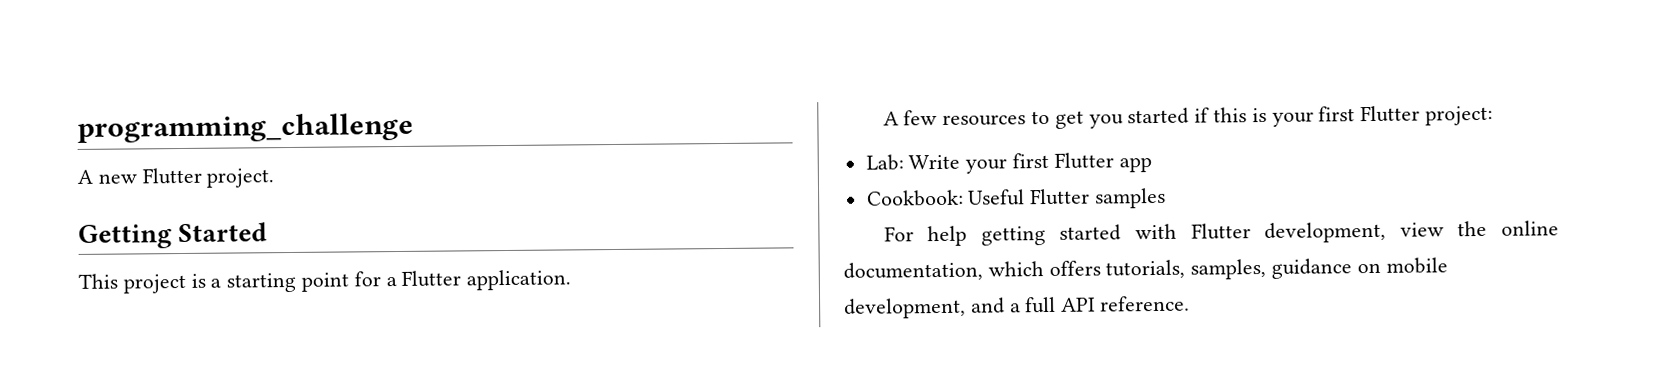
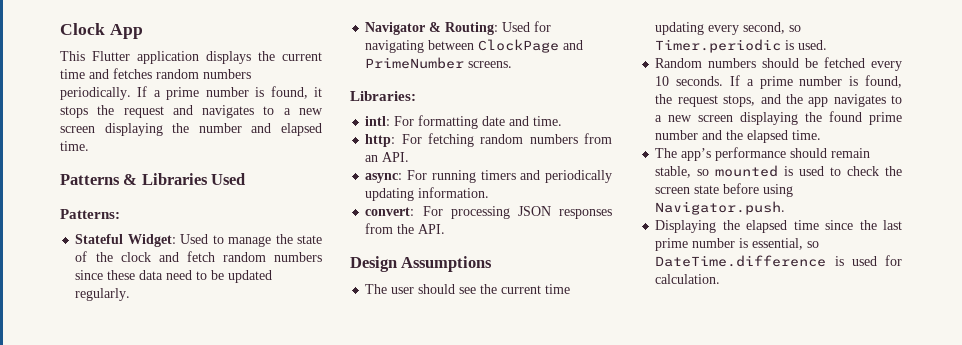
- programming_challenge
- A new Flutter project.
- Getting Started
- This project is a starting point for a Flutter application.
- A few resources to get you started if this is your first Flutter project:
- Lab: Write your first Flutter app
- Cookbook: Useful Flutter samples
- For help getting started with Flutter development, view the online documentation, which offers tutorials, samples, guidance on mobile development, and a full API reference.
+ Clock App
+ This Flutter application displays the current time and fetches random numbers periodically. If a prime number is found, it stops the request and navigates to a new screen displaying the number and elapsed time.
+ Patterns & Libraries Used
+ Patterns:
+ Stateful Widget: Used to manage the state of the clock and fetch random numbers since these data need to be updated regularly.
+ Navigator & Routing: Used for navigating between ClockPage and PrimeNumber screens.
+ Libraries:
+ intl: For formatting date and time.
+ http: For fetching random numbers from an API.
+ async: For running timers and periodically updating information.
+ convert: For processing JSON responses from the API.
+ Design Assumptions
+ The user should see the current time updating every second, so Timer.periodic is used.
+ Random numbers should be fetched every 10 seconds. If a prime number is found, the request stops, and the app navigates to a new screen displaying the found prime number and the elapsed time.
+ The app’s performance should remain stable, so mounted is used to check the screen state before using Navigator.push.
+ Displaying the elapsed time since the last prime number is essential, so DateTime.difference is used for calculation.

